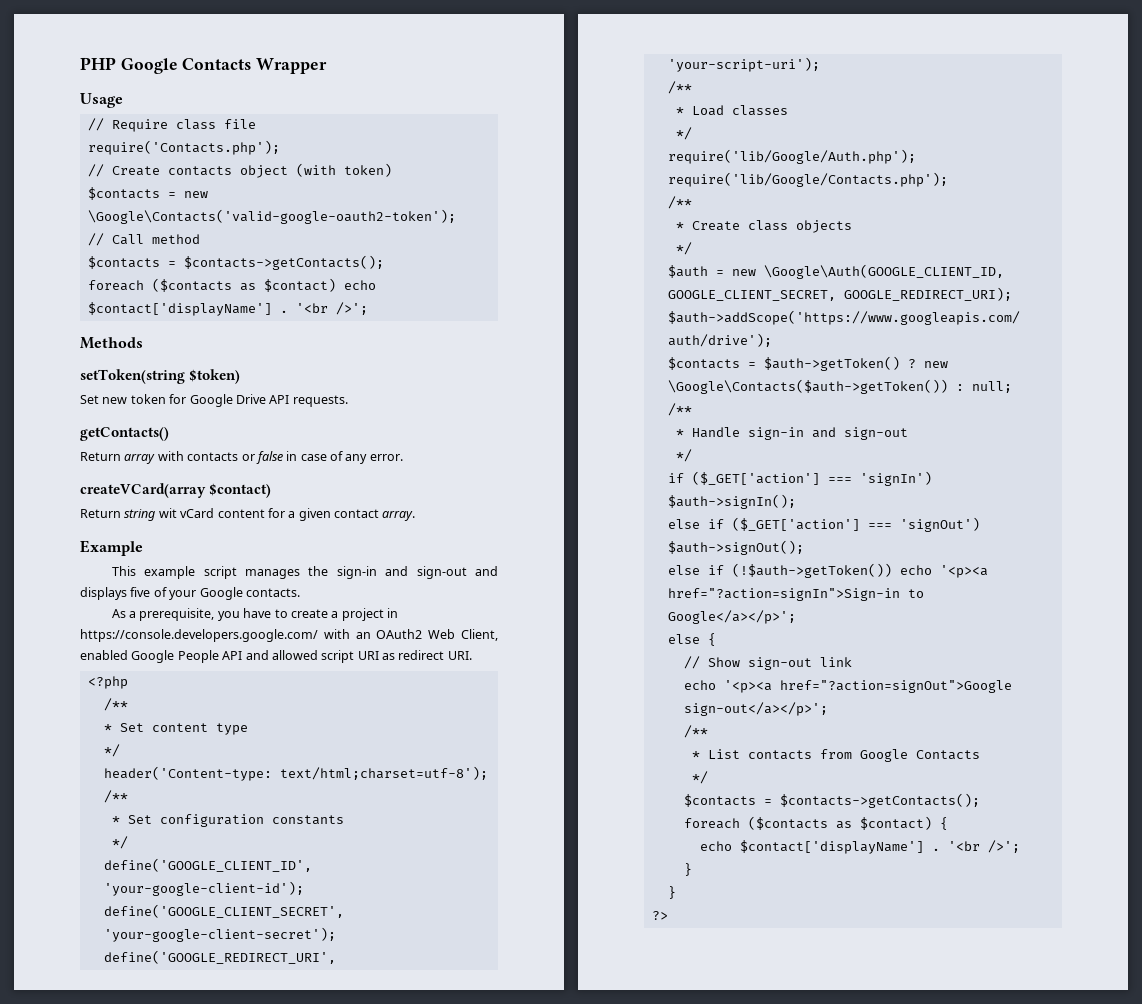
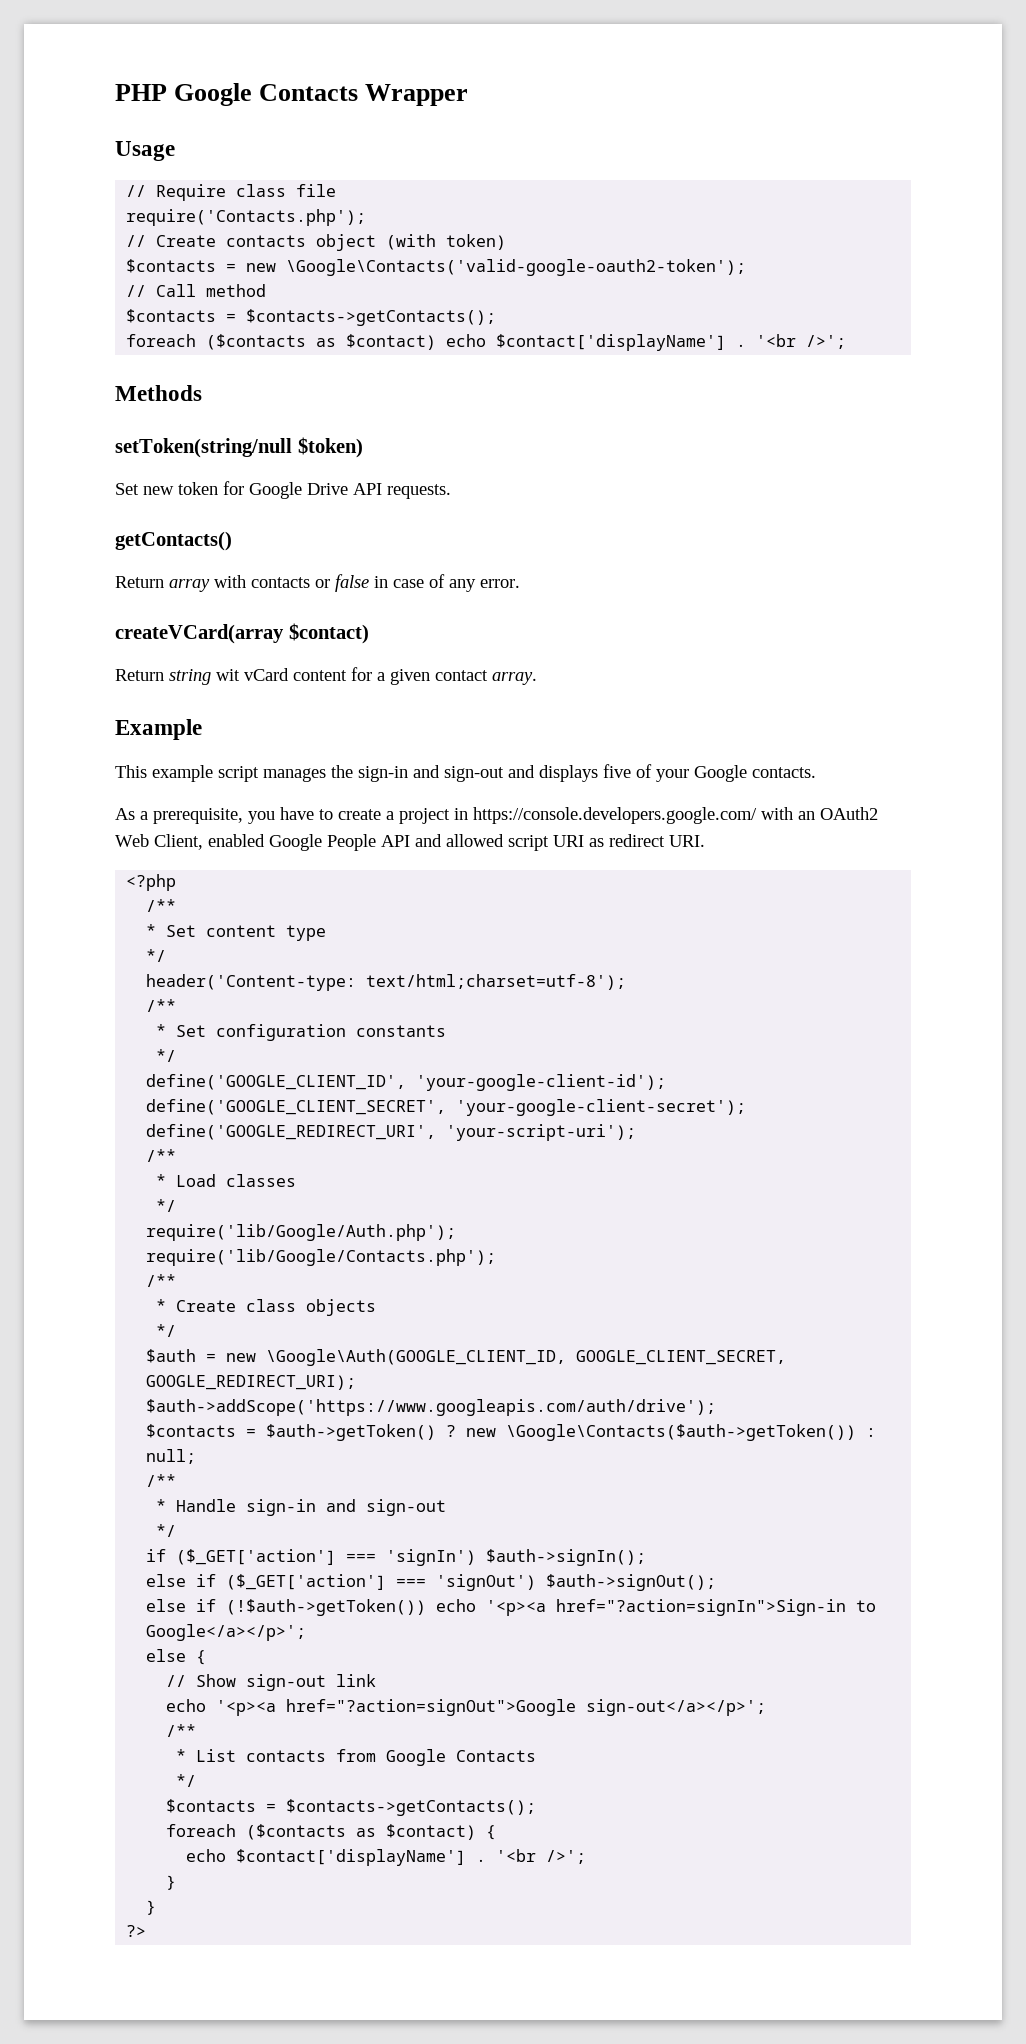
- setToken(string $token)
+ setToken(string/null $token)

